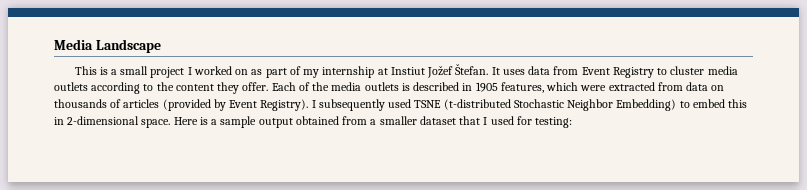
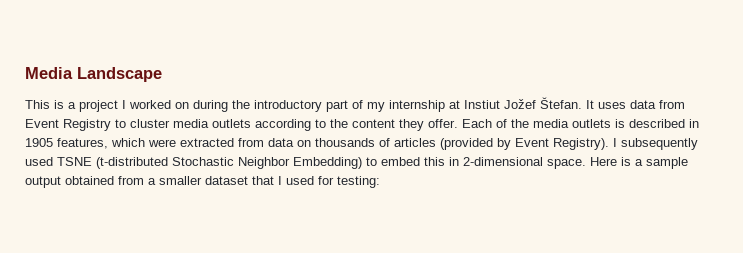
- This is a small project I worked on as part of my internship at Instiut Jožef Štefan.
+ This is a project I worked on during the introductory part of my internship at Instiut Jožef Štefan.

